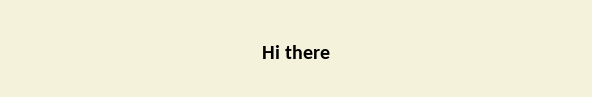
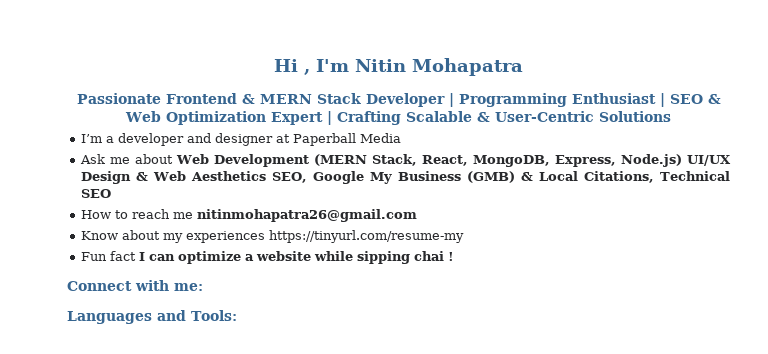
- Hi there
+ Hi , I'm Nitin Mohapatra
+ Passionate Frontend & MERN Stack Developer | Programming Enthusiast | SEO & Web Optimization Expert | Crafting Scalable & User-Centric Solutions
+ I’m a developer and designer at Paperball Media
+ Ask me about Web Development (MERN Stack, React, MongoDB, Express, Node.js) UI/UX Design & Web Aesthetics SEO, Google My Business (GMB) & Local Citations, Technical SEO
+ How to reach me nitinmohapatra26@gmail.com
+ Know about my experiences https://tinyurl.com/resume-my
+ Fun fact I can optimize a website while sipping chai !
+ Connect with me:
+ Languages and Tools:

